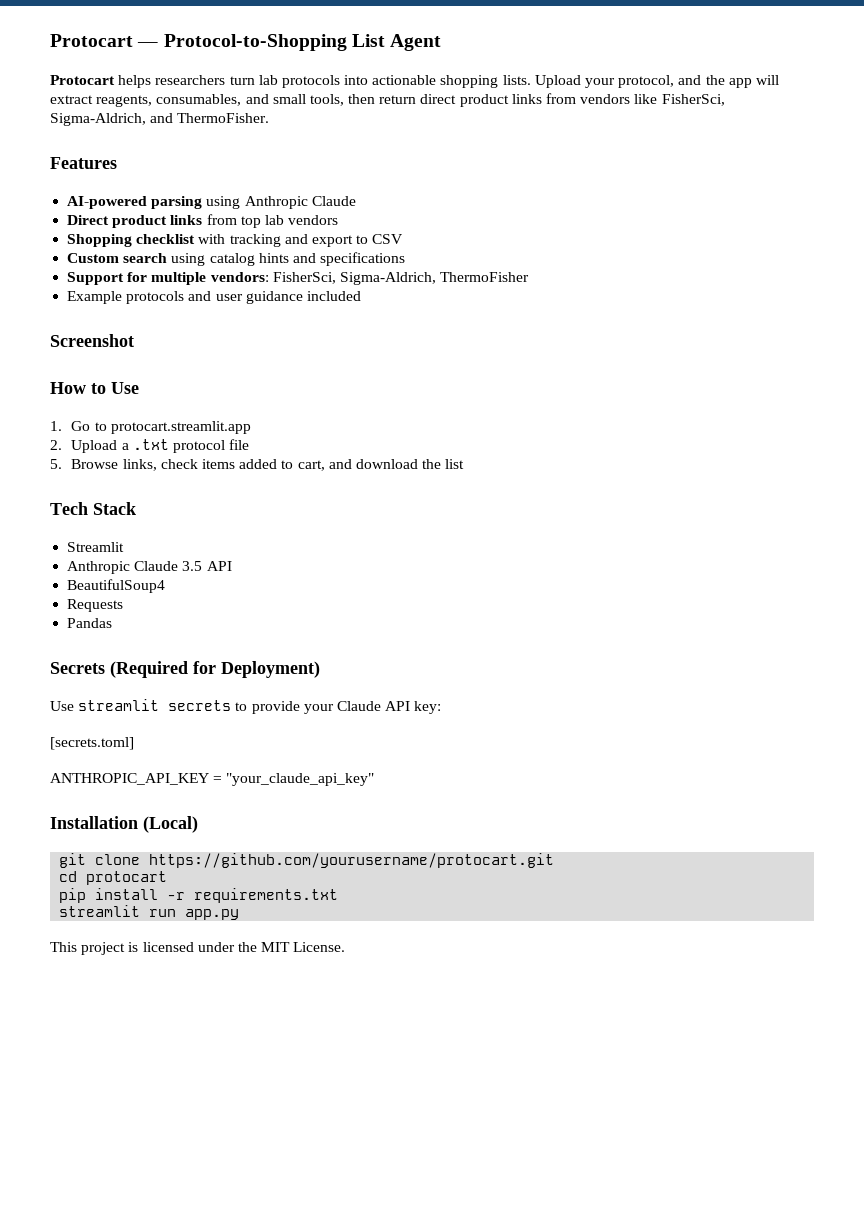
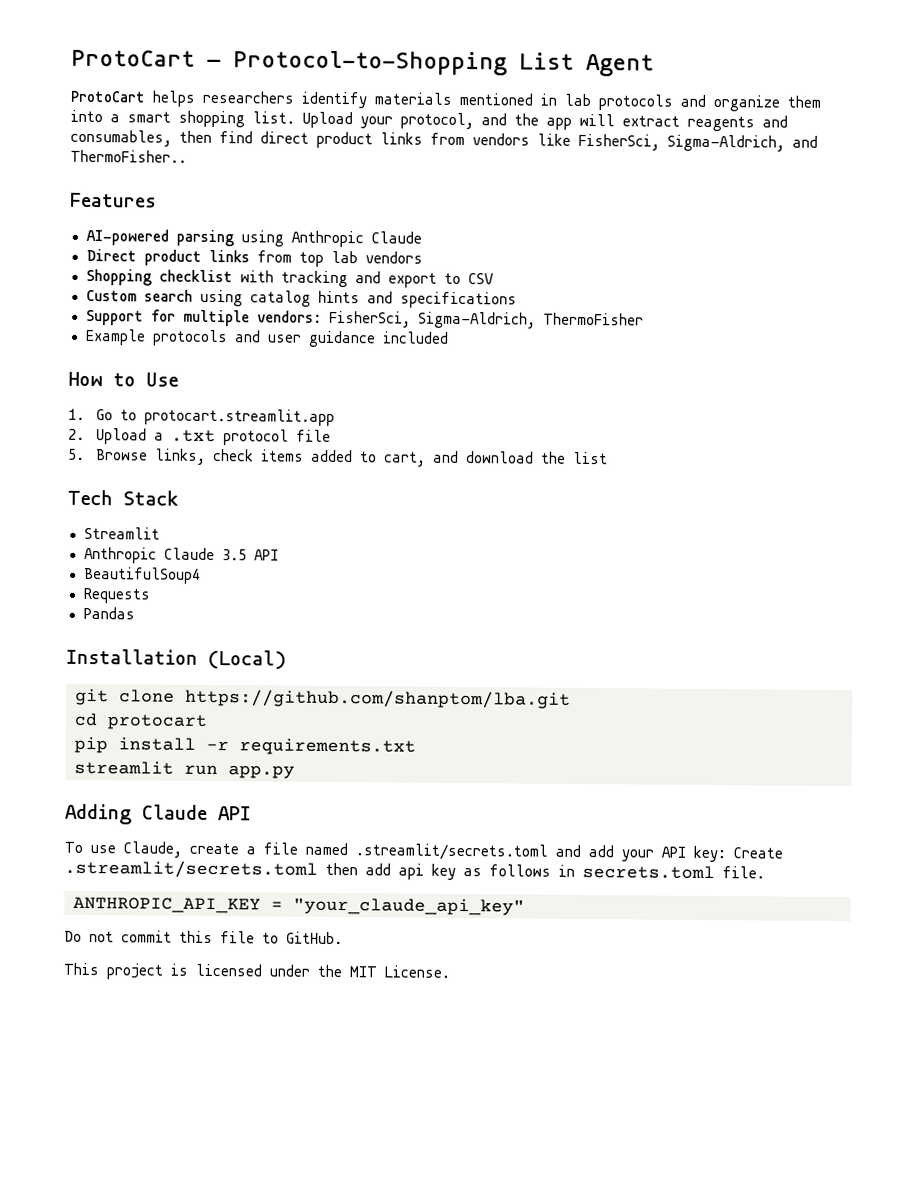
- Protocart — Protocol-to-Shopping List Agent
+ ProtoCart — Protocol-to-Shopping List Agent
- Protocart helps researchers turn lab protocols into actionable shopping lists.
+ ProtoCart helps researchers identify materials mentioned in lab protocols and organize them into a smart shopping list.
- Upload your protocol, and the app will extract reagents, consumables, and small tools, then return direct product links from vendors like FisherSci, Sigma-Aldrich, and ThermoFisher.
+ Upload your protocol, and the app will extract reagents and consumables, then find direct product links from vendors like FisherSci, Sigma-Aldrich, and ThermoFisher..
- Screenshot
- Secrets (Required for Deployment)
- Use streamlit secrets to provide your Claude API key:
- [secrets.toml]
- ANTHROPIC_API_KEY = "your_claude_api_key"
- git clone https://github.com/yourusername/protocart.git
+ git clone https://github.com/shanptom/lba.git
+ Adding Claude API
+ To use Claude, create a file named .streamlit/secrets.toml and add your API key: Create .streamlit/secrets.toml then add api key as follows in secrets.toml file.
+ ANTHROPIC_API_KEY = "your_claude_api_key"
+ Do not commit this file to GitHub.

